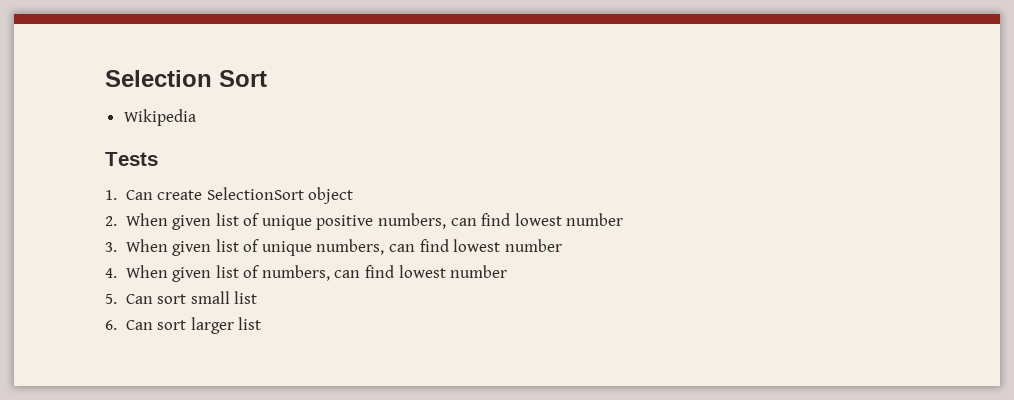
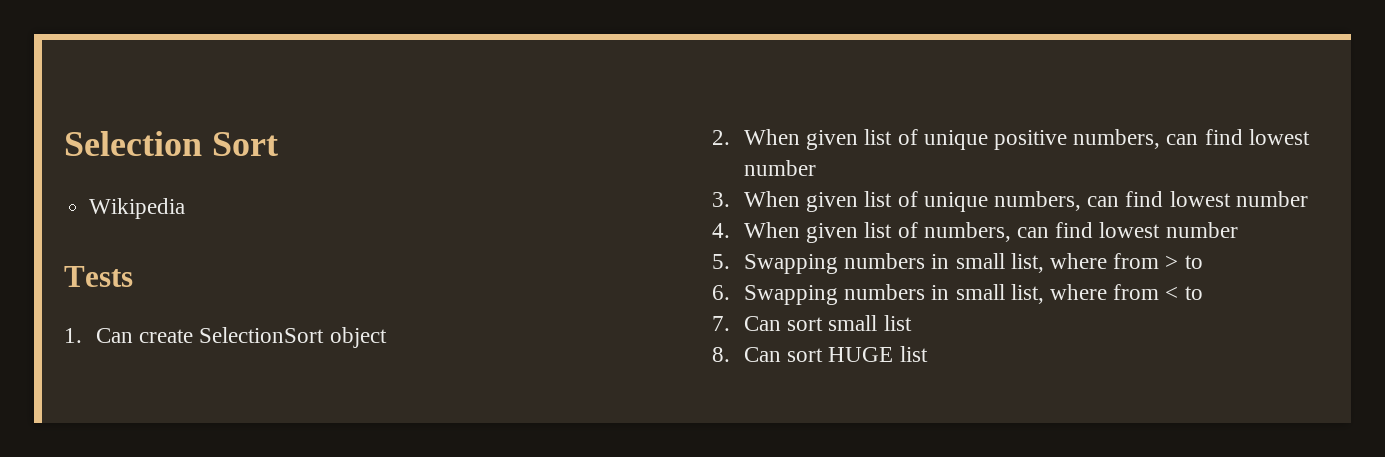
- 5. Can sort small list
+ 5. Swapping numbers in small list, where from > to
+ 6. Swapping numbers in small list, where from < to
+ 7. Can sort small list
- 6. Can sort larger list
+ 8. Can sort HUGE list

